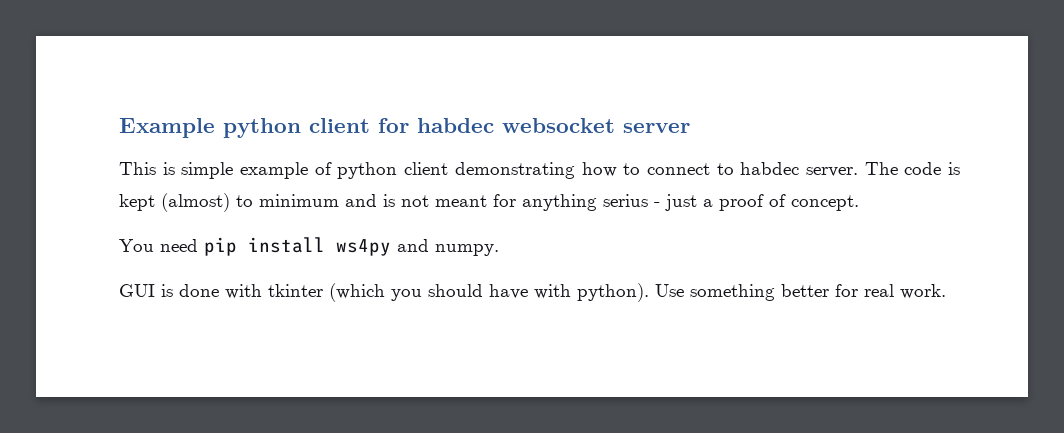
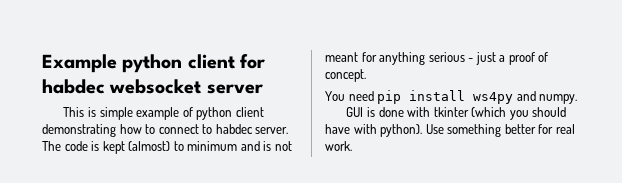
- The code is kept (almost) to minimum and is not meant for anything serius - just a proof of concept.
+ The code is kept (almost) to minimum and is not meant for anything serious - just a proof of concept.

